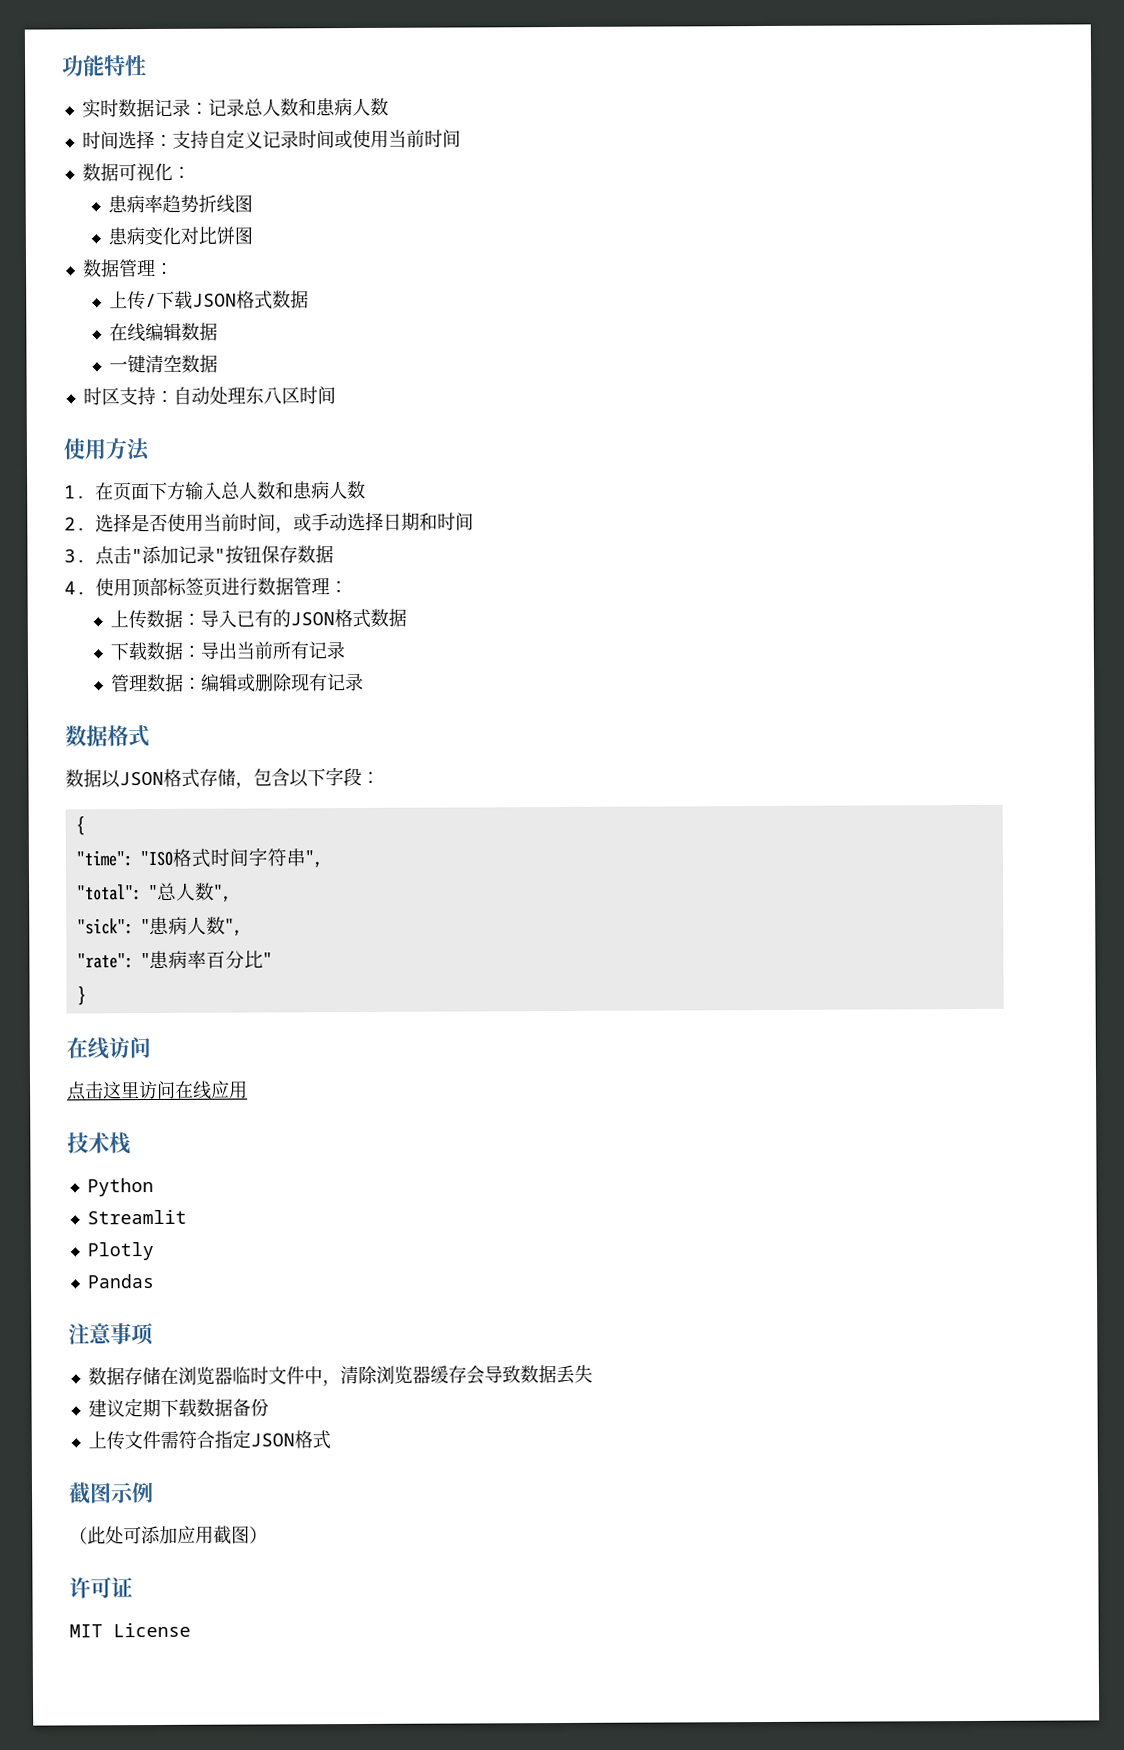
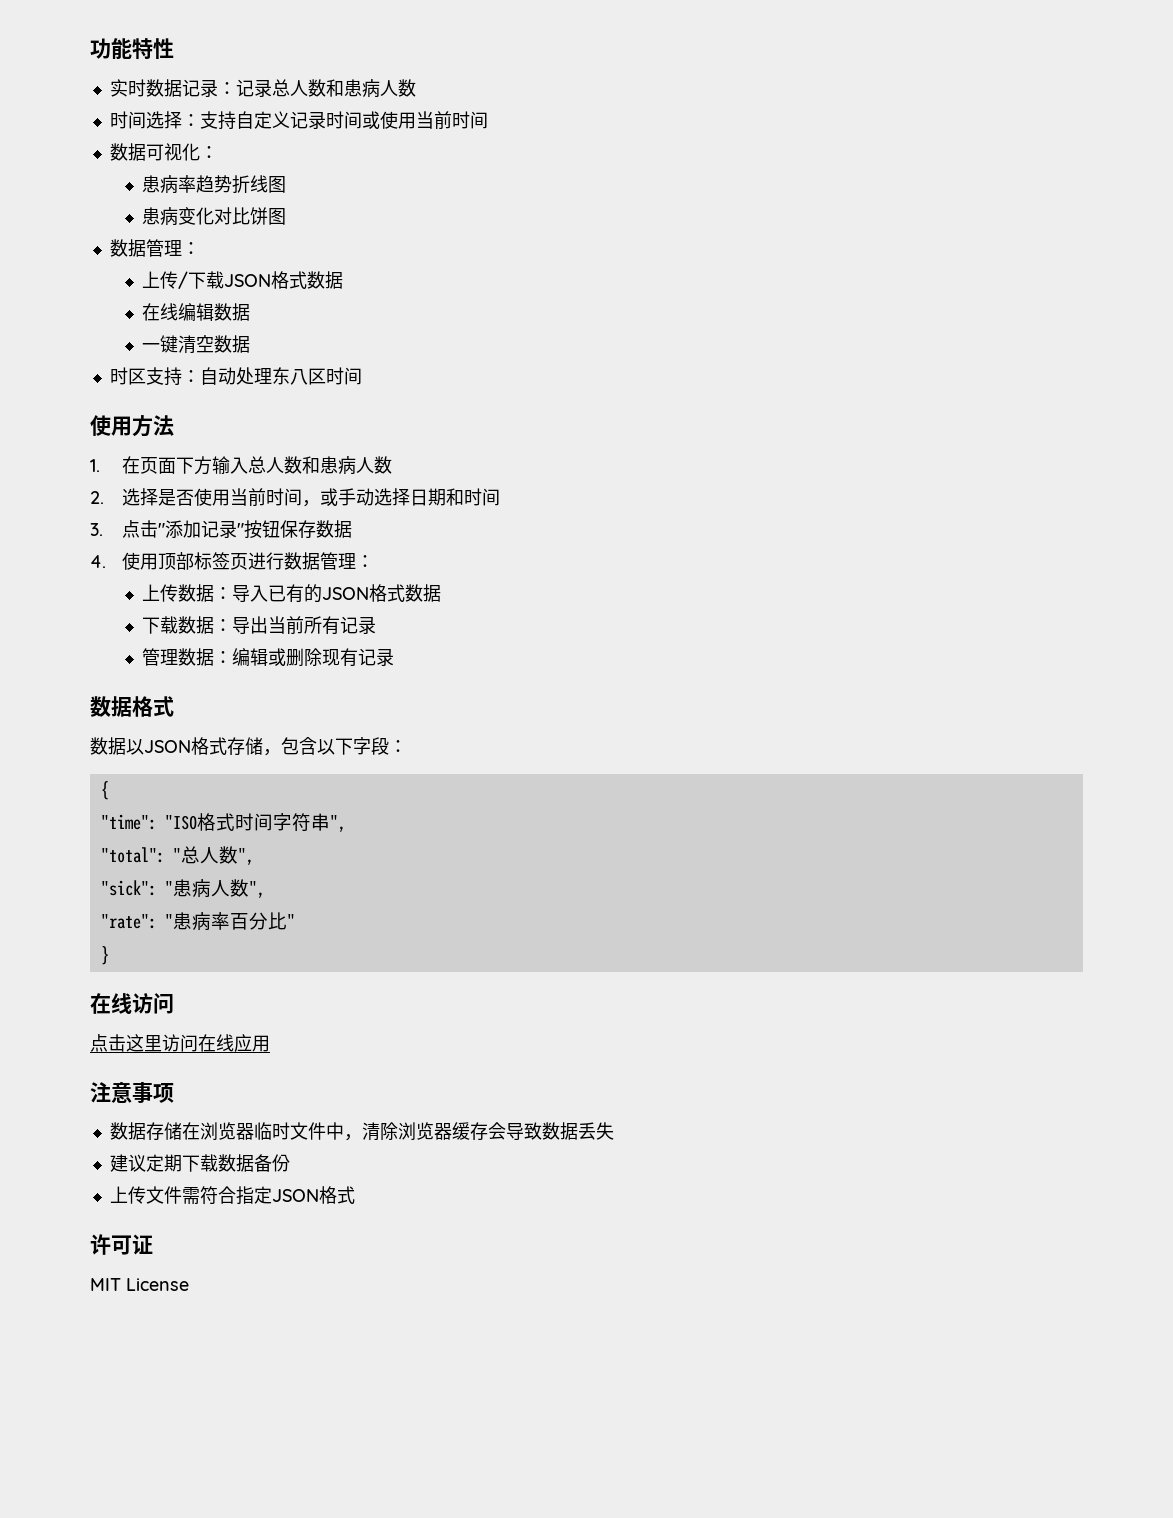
- 技术栈
- Python
- Streamlit
- Plotly
- Pandas
- 截图示例
- （此处可添加应用截图）

